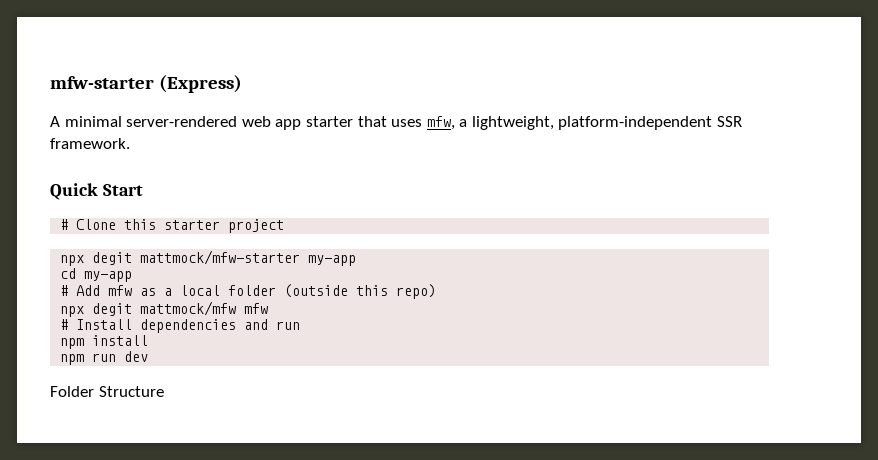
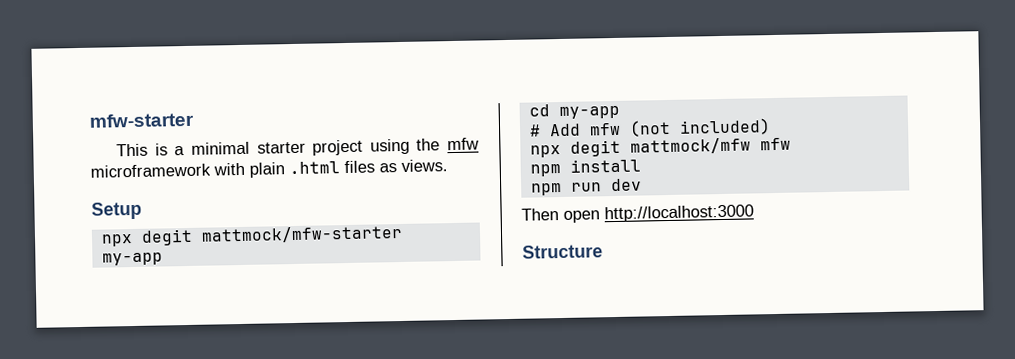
- mfw-starter (Express)
- A minimal server-rendered web app starter that uses mfw, a lightweight, platform-independent SSR framework.
- Quick Start
- # Clone this starter project
+ mfw-starter
+ This is a minimal starter project using the mfw microframework with plain .html files as views.
+ Setup
- # Add mfw as a local folder (outside this repo)
+ # Add mfw (not included)
- # Install dependencies and run
- Folder Structure
+ Then open http://localhost:3000
+ Structure

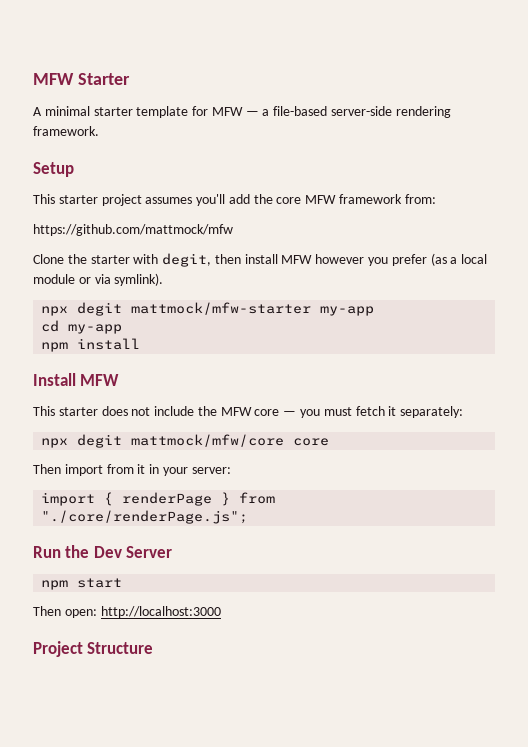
- mfw-starter
- This is a minimal starter project using the mfw microframework with plain .html files as views.
+ MFW Starter
+ A minimal starter template for MFW — a file-based server-side rendering framework.
  Setup
+ This starter project assumes you'll add the core MFW framework from:
+ https://github.com/mattmock/mfw
+ Clone the starter with degit, then install MFW however you prefer (as a local module or via symlink).
- # Add mfw (not included)
- npx degit mattmock/mfw mfw
  npm install
- npm run dev
- Then open http://localhost:3000
+ Install MFW
+ This starter does not include the MFW core — you must fetch it separately:
+ npx degit mattmock/mfw/core core
+ Then import from it in your server:
+ import { renderPage } from "./core/renderPage.js";
+ Run the Dev Server
+ npm start
+ Then open: http://localhost:3000
- Structure
+ Project Structure

